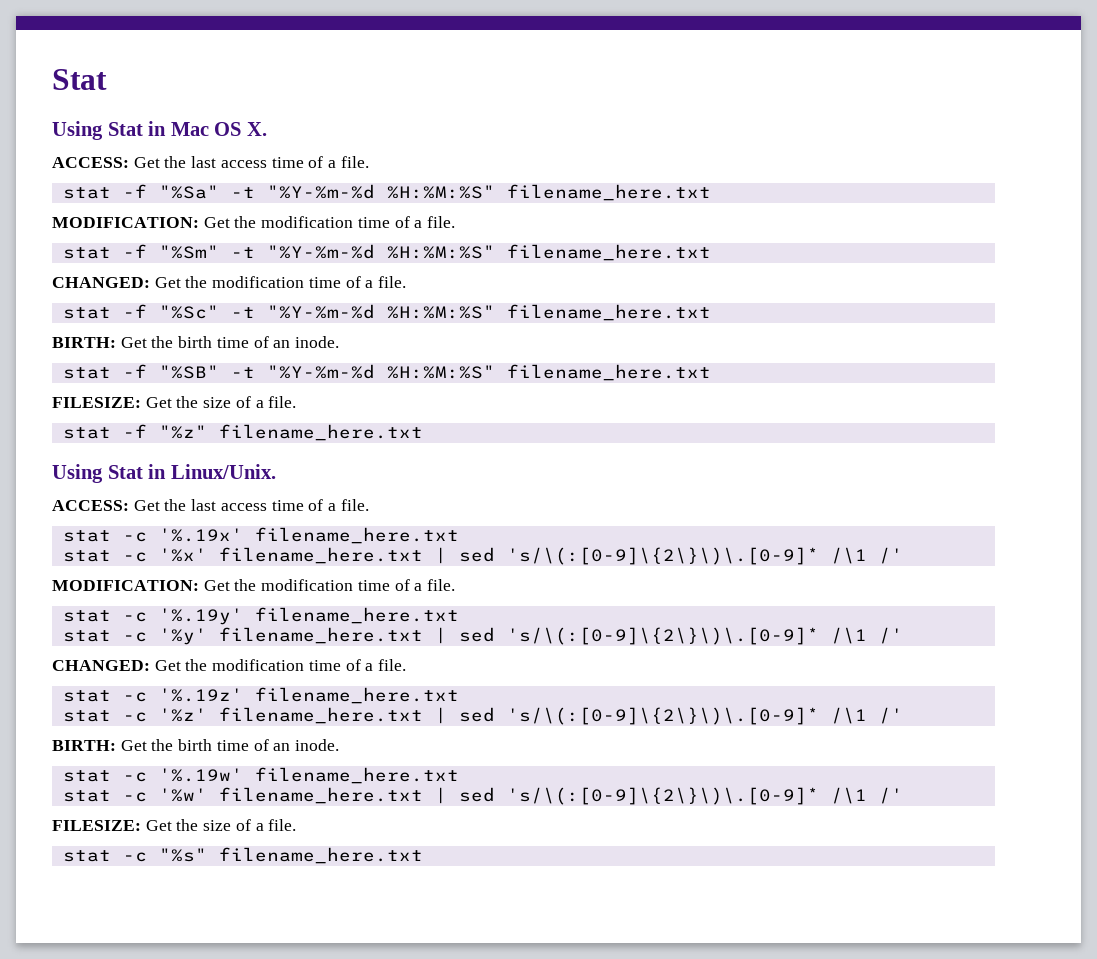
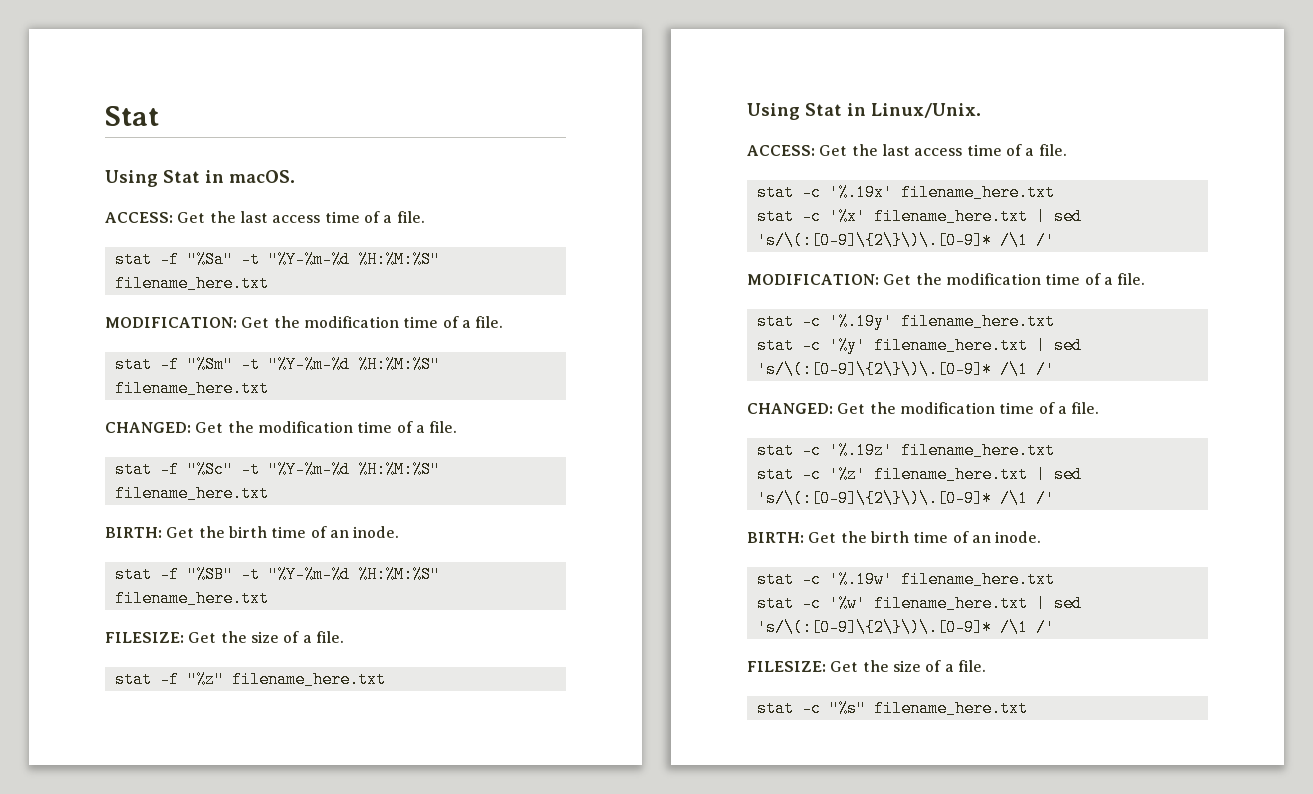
- Using Stat in Mac OS X.
+ Using Stat in macOS.

